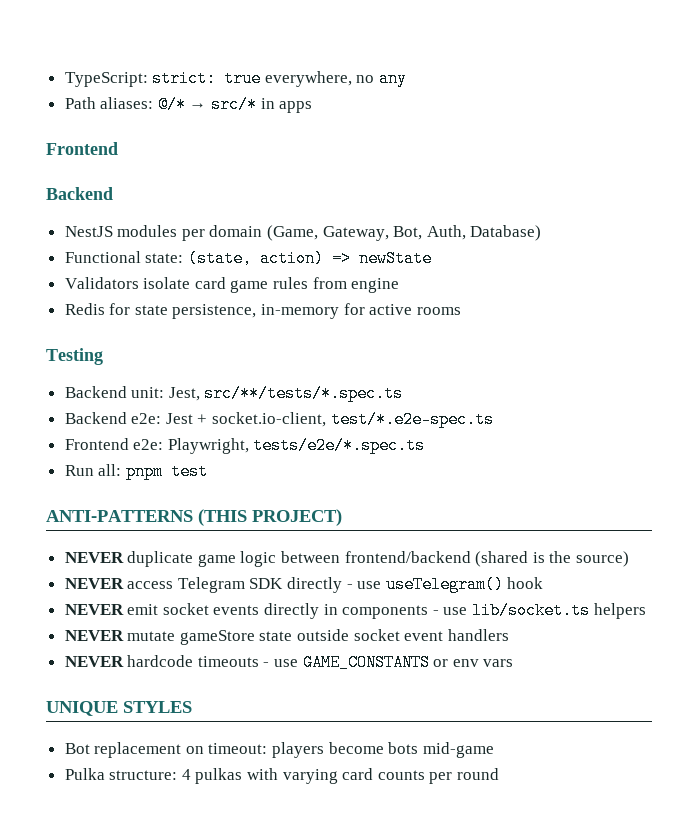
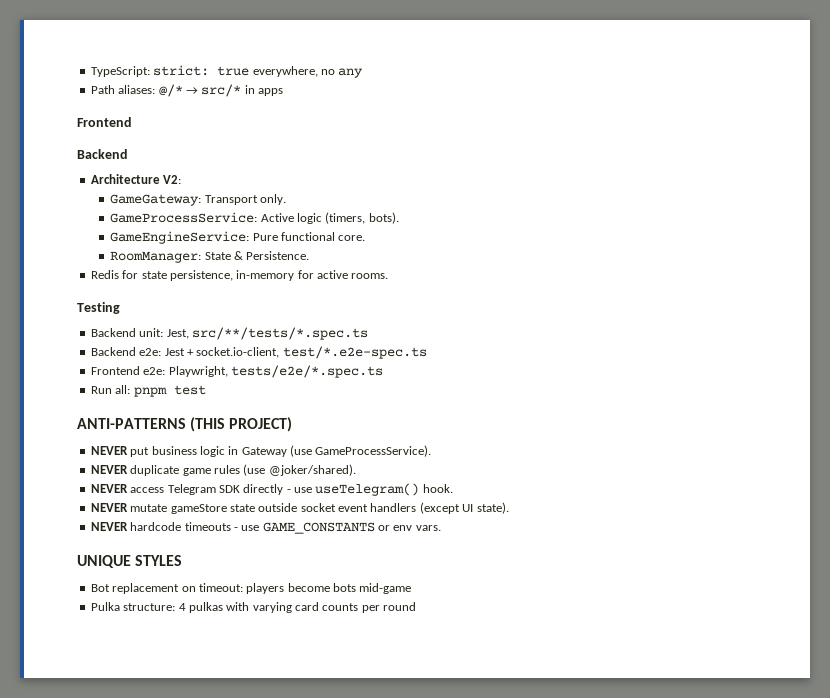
- NestJS modules per domain (Game, Gateway, Bot, Auth, Database)
- Functional state: (state, action) => newState
- Validators isolate card game rules from engine
+ Architecture V2:
+ GameGateway: Transport only.
+ GameProcessService: Active logic (timers, bots).
+ GameEngineService: Pure functional core.
+ RoomManager: State & Persistence.
- Redis for state persistence, in-memory for active rooms
+ Redis for state persistence, in-memory for active rooms.
- NEVER duplicate game logic between frontend/backend (shared is the source)
+ NEVER put business logic in Gateway (use GameProcessService).
+ NEVER duplicate game rules (use @joker/shared).
- NEVER access Telegram SDK directly - use useTelegram() hook
- NEVER emit socket events directly in components - use lib/socket.ts helpers
+ NEVER access Telegram SDK directly - use useTelegram() hook.
- NEVER mutate gameStore state outside socket event handlers
+ NEVER mutate gameStore state outside socket event handlers (except UI state).
- NEVER hardcode timeouts - use GAME_CONSTANTS or env vars
+ NEVER hardcode timeouts - use GAME_CONSTANTS or env vars.

